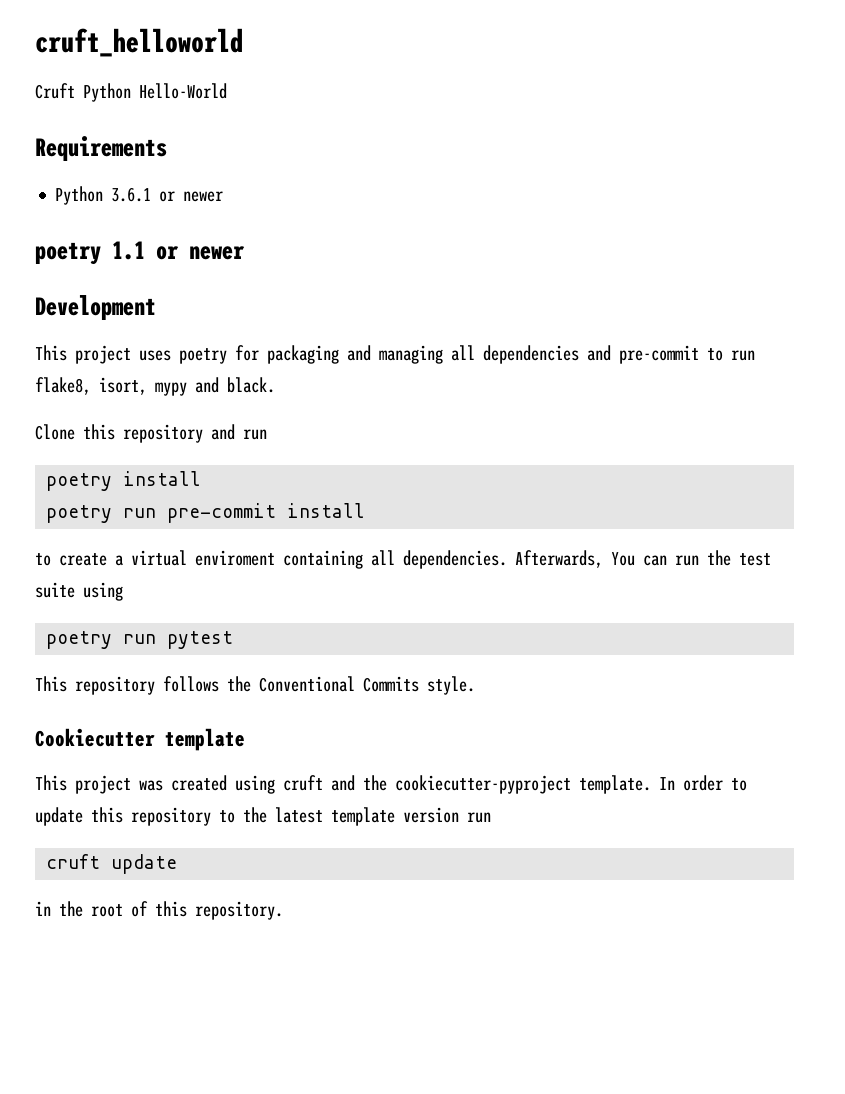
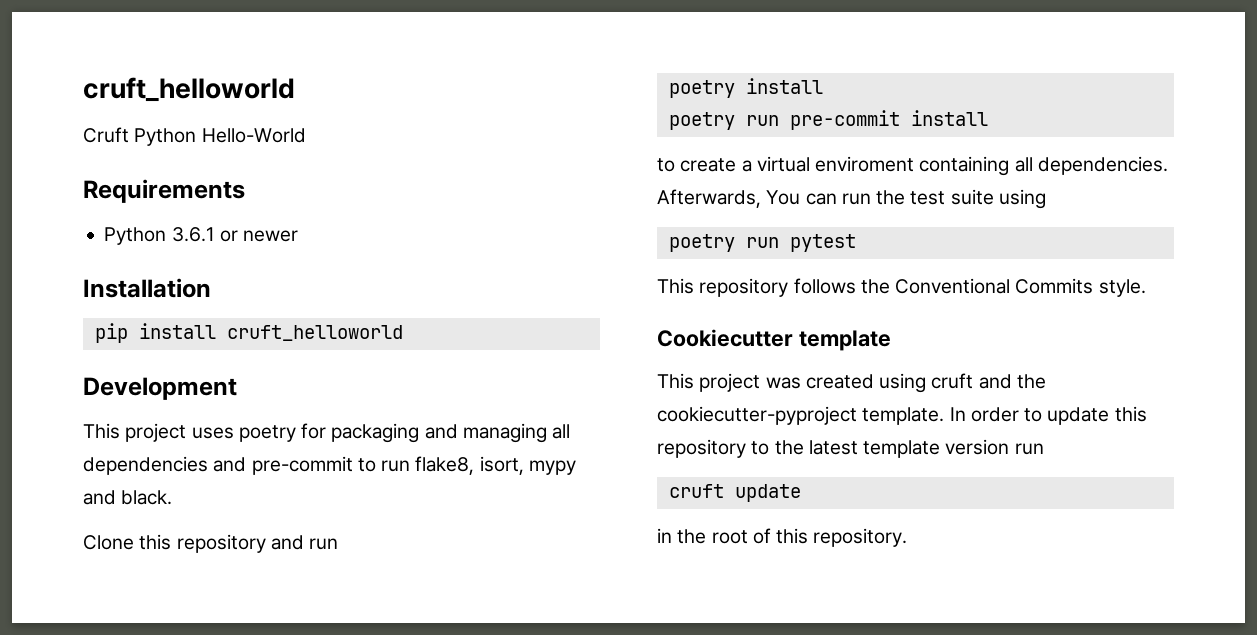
- poetry 1.1 or newer
+ Installation
+ pip install cruft_helloworld

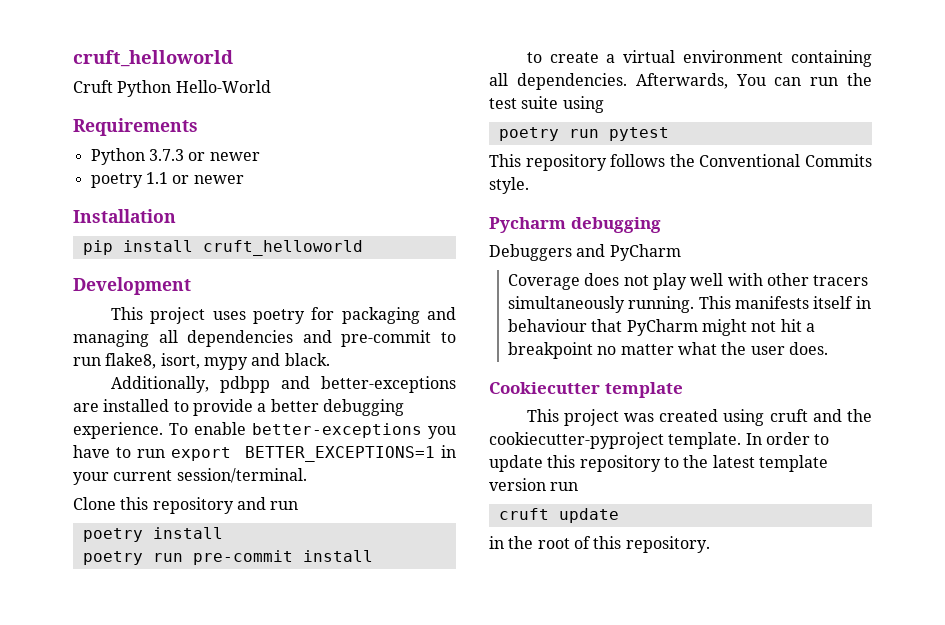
- Python 3.6.1 or newer
+ Python 3.7.3 or newer
+ poetry 1.1 or newer
+ Additionally, pdbpp and better-exceptions are installed to provide a better debugging experience. To enable better-exceptions you have to run export BETTER_EXCEPTIONS=1 in your current session/terminal.
- to create a virtual enviroment containing all dependencies.
+ to create a virtual environment containing all dependencies.
+ Pycharm debugging
+ Debuggers and PyCharm
+ Coverage does not play well with other tracers simultaneously running. This manifests itself in behaviour that PyCharm might not hit a breakpoint no matter what the user does.

